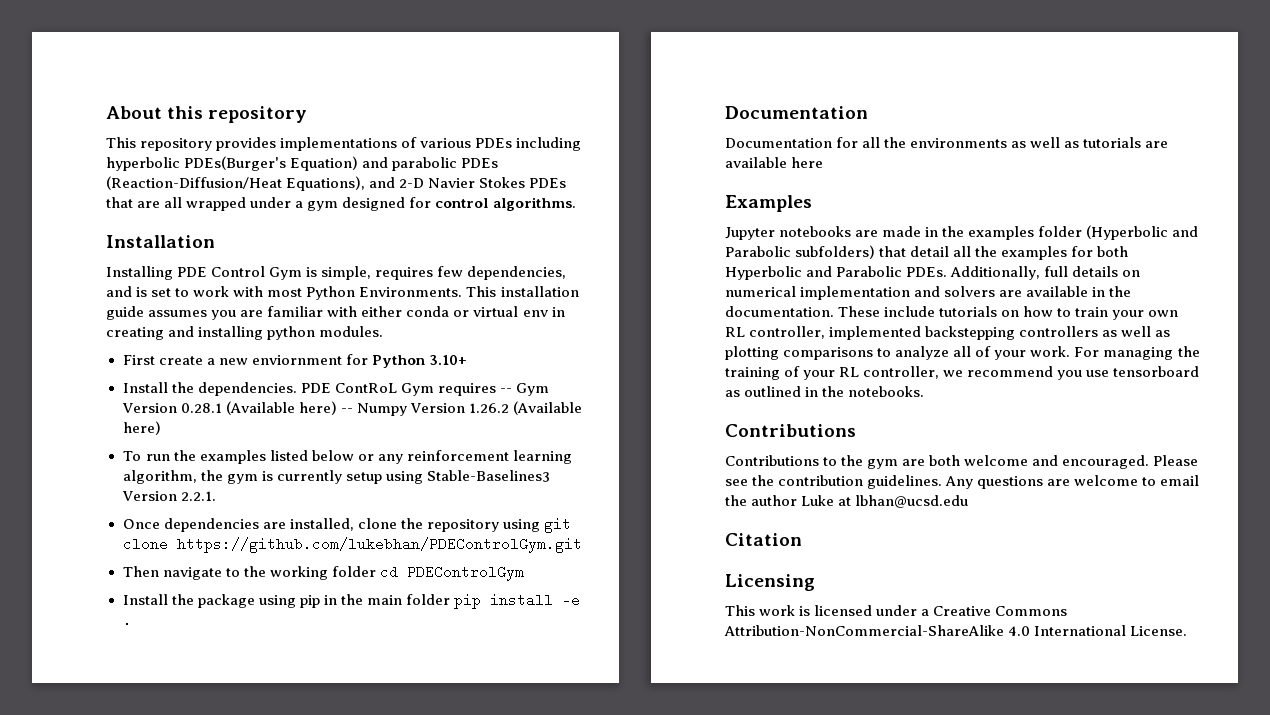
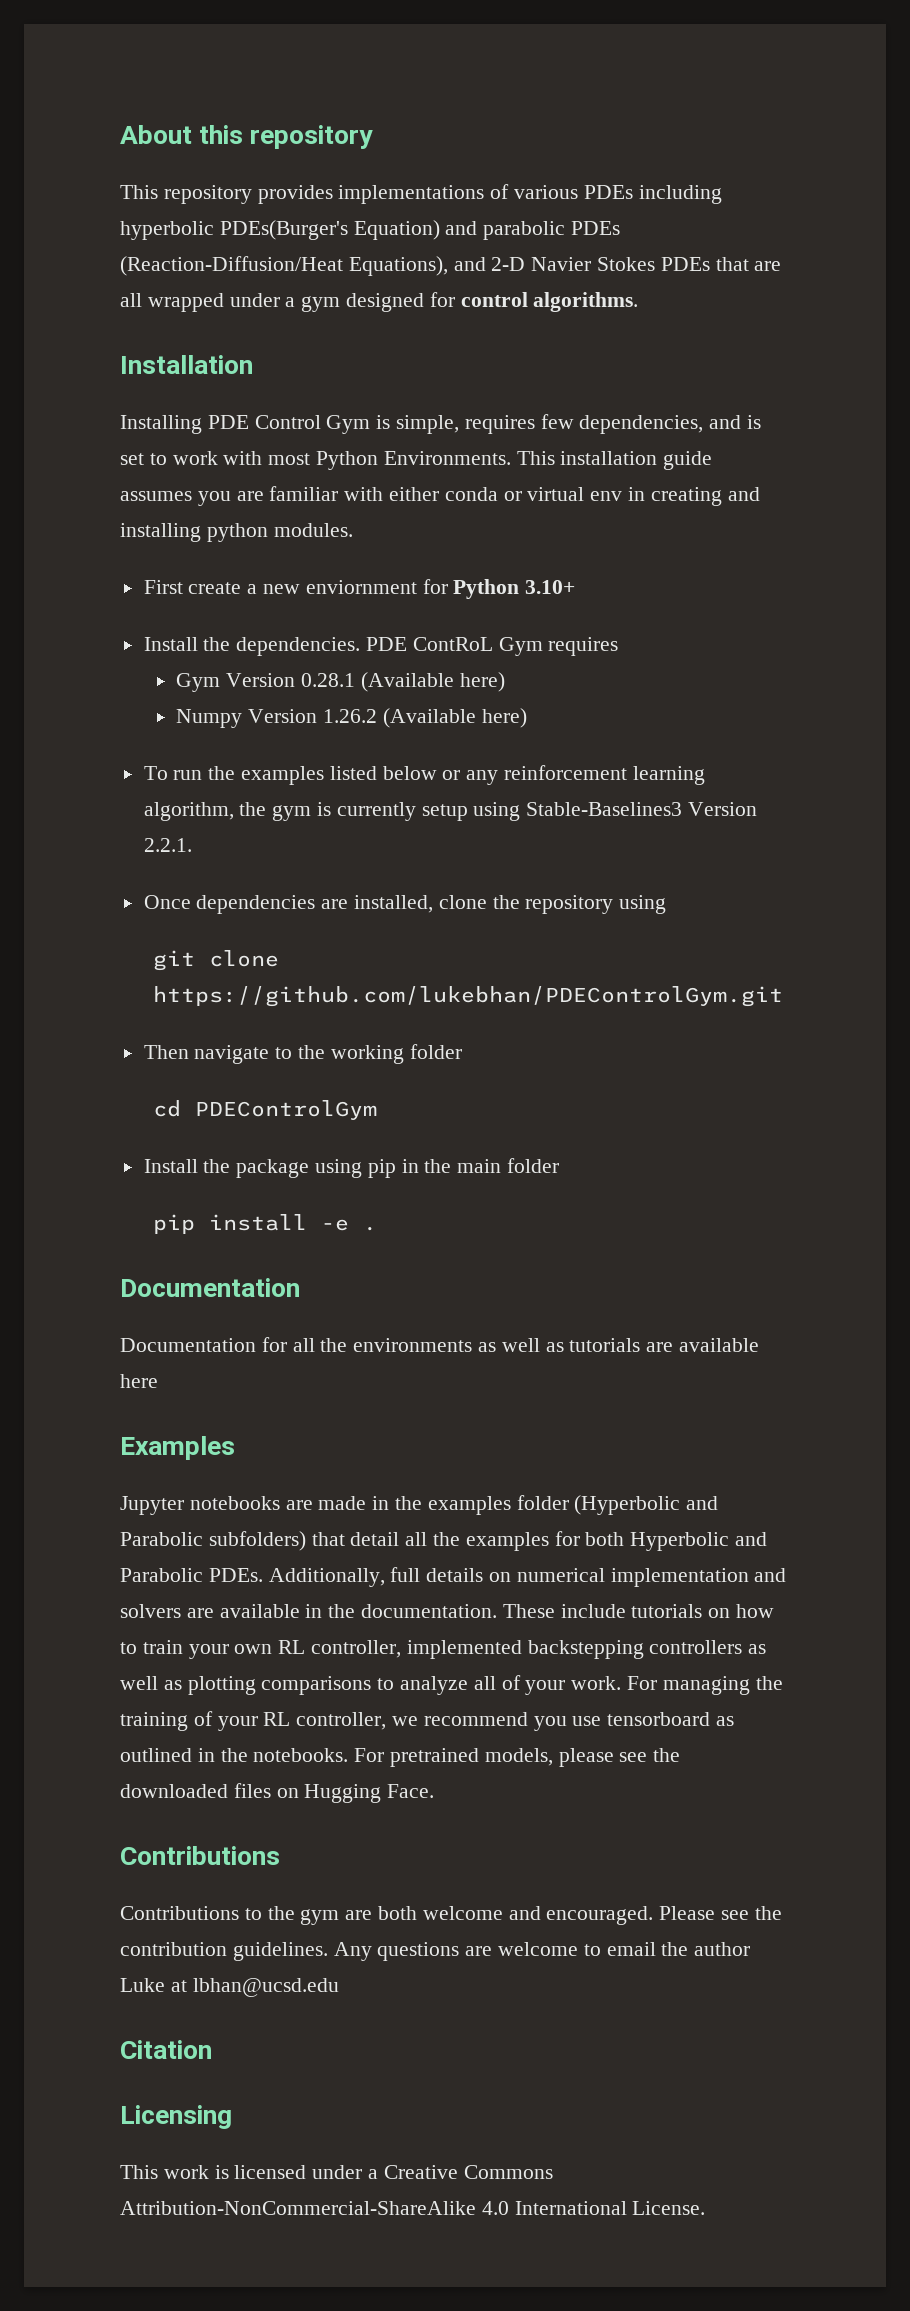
- PDE ContRoL Gym requires -- Gym Version 0.28.1 (Available here) -- Numpy Version 1.26.2 (Available here)
+ PDE ContRoL Gym requires
+ Gym Version 0.28.1 (Available here)
+ Numpy Version 1.26.2 (Available here)
- Once dependencies are installed, clone the repository using git clone https://github.com/lukebhan/PDEControlGym.git
+ Once dependencies are installed, clone the repository using
+ git clone https://github.com/lukebhan/PDEControlGym.git
- Then navigate to the working folder cd PDEControlGym
+ Then navigate to the working folder
+ cd PDEControlGym
- Install the package using pip in the main folder pip install -e .
+ Install the package using pip in the main folder
+ pip install -e .
+ For pretrained models, please see the downloaded files on Hugging Face.

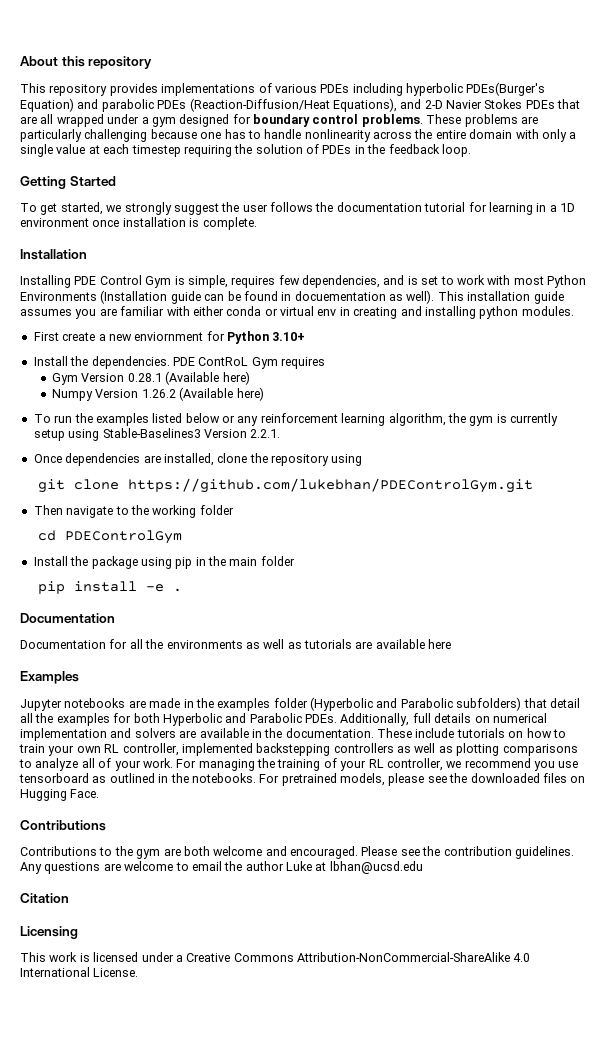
- This repository provides implementations of various PDEs including hyperbolic PDEs(Burger's Equation) and parabolic PDEs (Reaction-Diffusion/Heat Equations), and 2-D Navier Stokes PDEs that are all wrapped under a gym designed for control algorithms.
+ This repository provides implementations of various PDEs including hyperbolic PDEs(Burger's Equation) and parabolic PDEs (Reaction-Diffusion/Heat Equations), and 2-D Navier Stokes PDEs that are all wrapped under a gym designed for boundary control problems. These problems are particularly challenging because one has to handle nonlinearity across the entire domain with only a single value at each timestep requiring the solution of PDEs in the feedback loop.
+ Getting Started
+ To get started, we strongly suggest the user follows the documentation tutorial for learning in a 1D environment once installation is complete.
- Installing PDE Control Gym is simple, requires few dependencies, and is set to work with most Python Environments.
+ Installing PDE Control Gym is simple, requires few dependencies, and is set to work with most Python Environments (Installation guide can be found in docuementation as well).

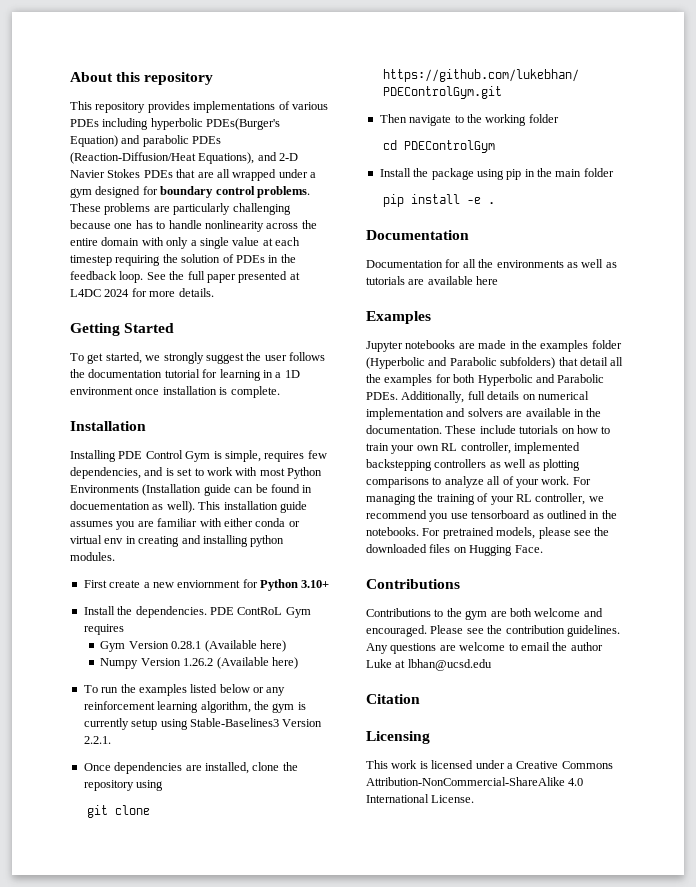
+ See the full paper presented at L4DC 2024 for more details.

